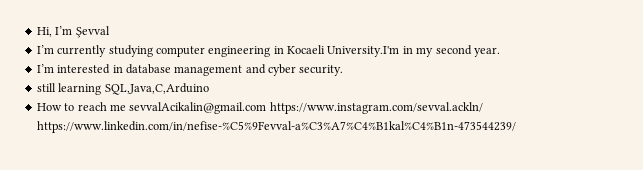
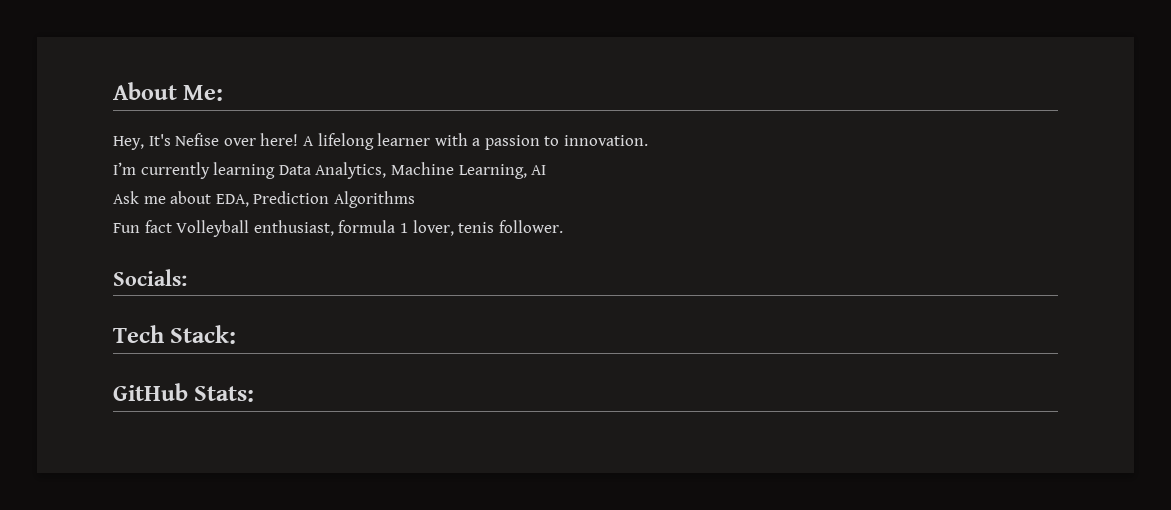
- Hi, I’m Şevval
- I’m currently studying computer engineering in Kocaeli University.I'm in my second year.
- I’m interested in database management and cyber security.
- still learning SQL,Java,C,Arduino
- How to reach me sevvalAcikalin@gmail.com https://www.instagram.com/sevval.ackln/ https://www.linkedin.com/in/nefise-%C5%9Fevval-a%C3%A7%C4%B1kal%C4%B1n-473544239/
+ About Me:
+ Hey, It's Nefise over here! A lifelong learner with a passion to innovation.
+ I’m currently learning Data Analytics, Machine Learning, AI
+ Ask me about EDA, Prediction Algorithms
+ Fun fact Volleyball enthusiast, formula 1 lover, tenis follower.
+ Socials:
+ Tech Stack:
+ GitHub Stats:

